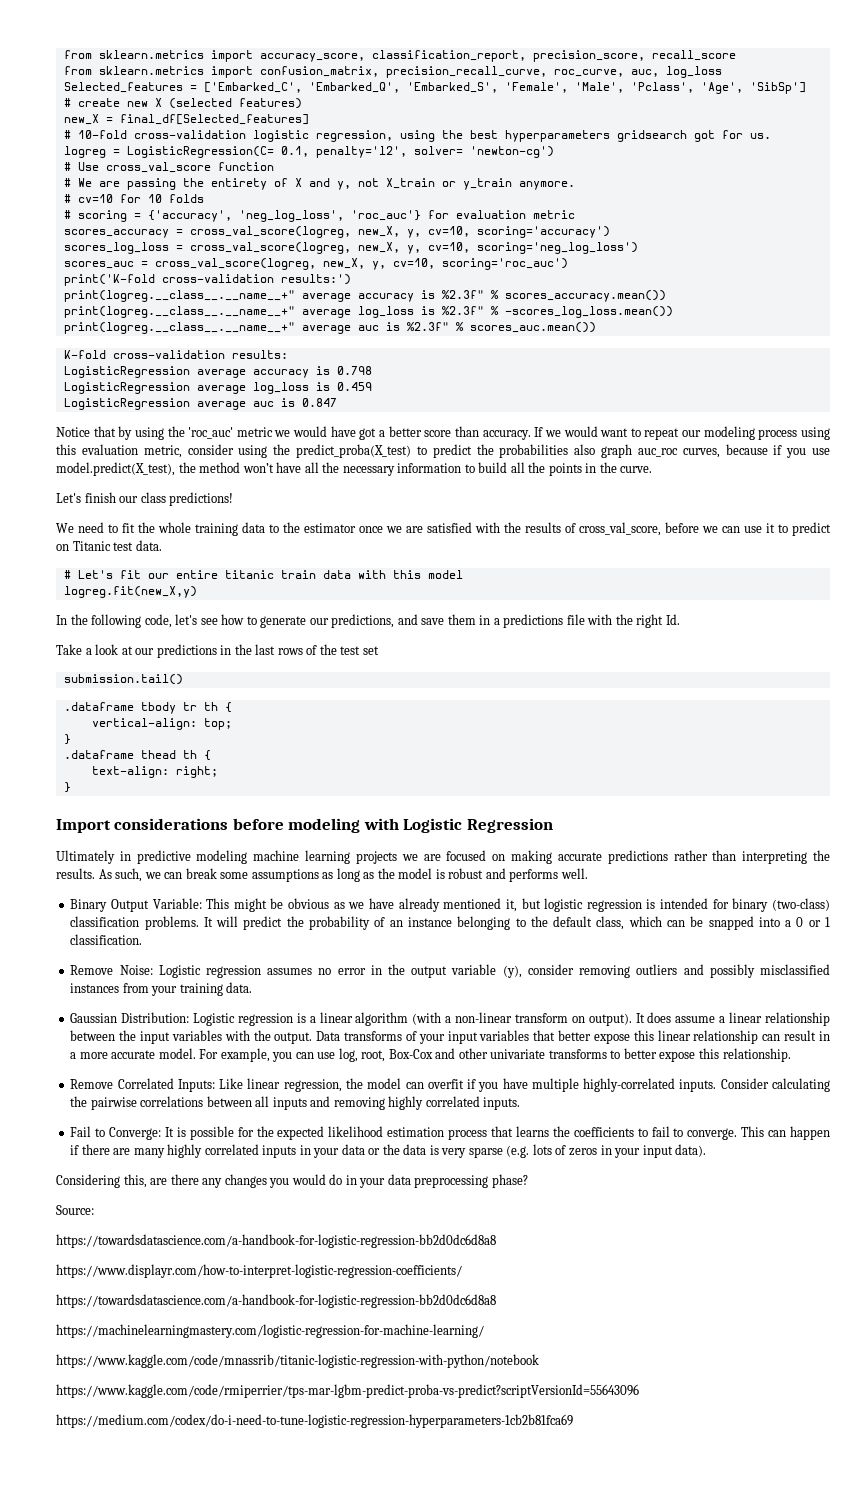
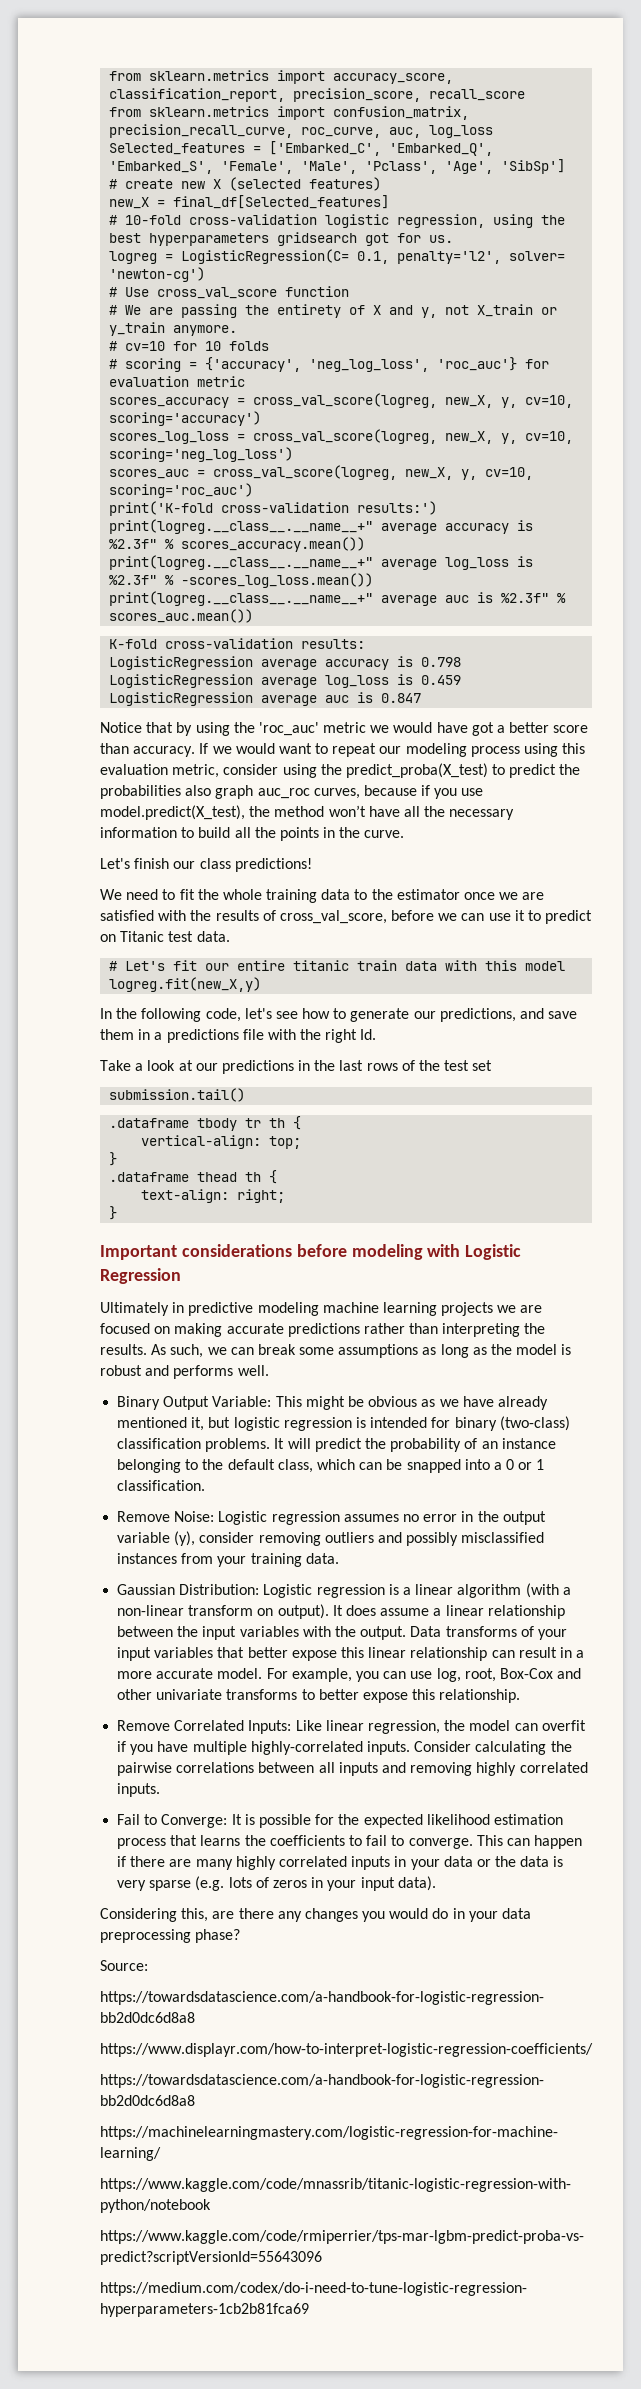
- Import considerations before modeling with Logistic Regression
+ Important considerations before modeling with Logistic Regression

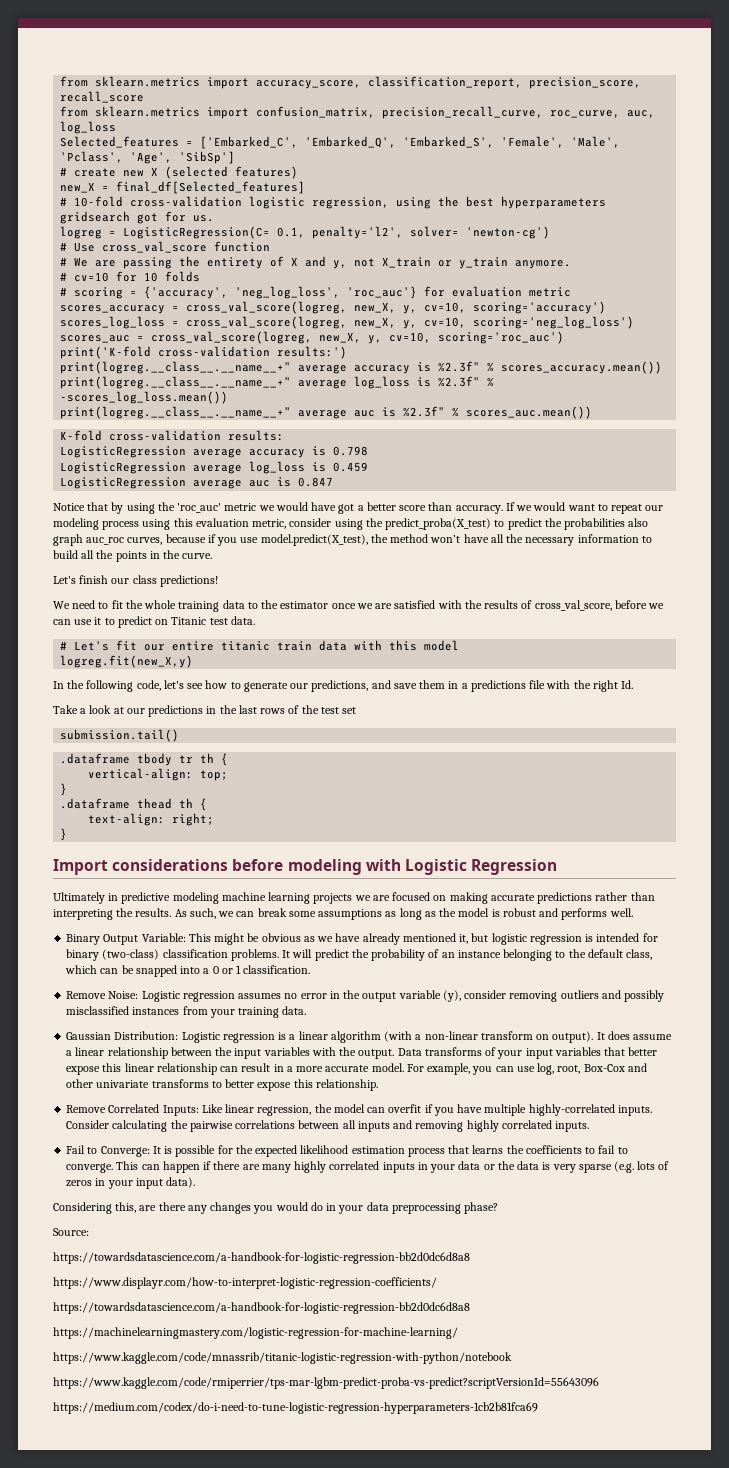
- Important considerations before modeling with Logistic Regression
+ Import considerations before modeling with Logistic Regression

